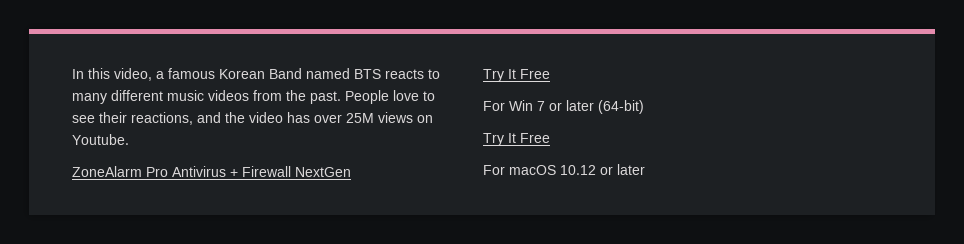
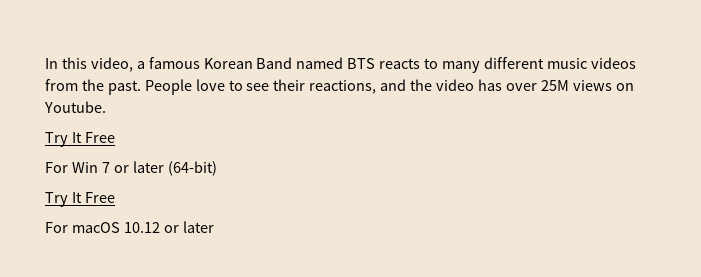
- ZoneAlarm Pro Antivirus + Firewall NextGen

